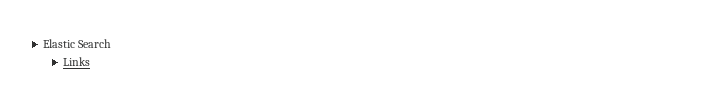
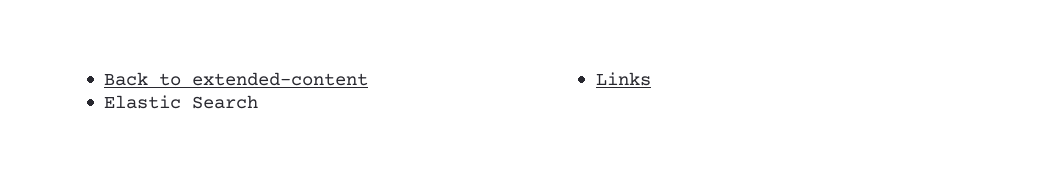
+ Back to extended-content

